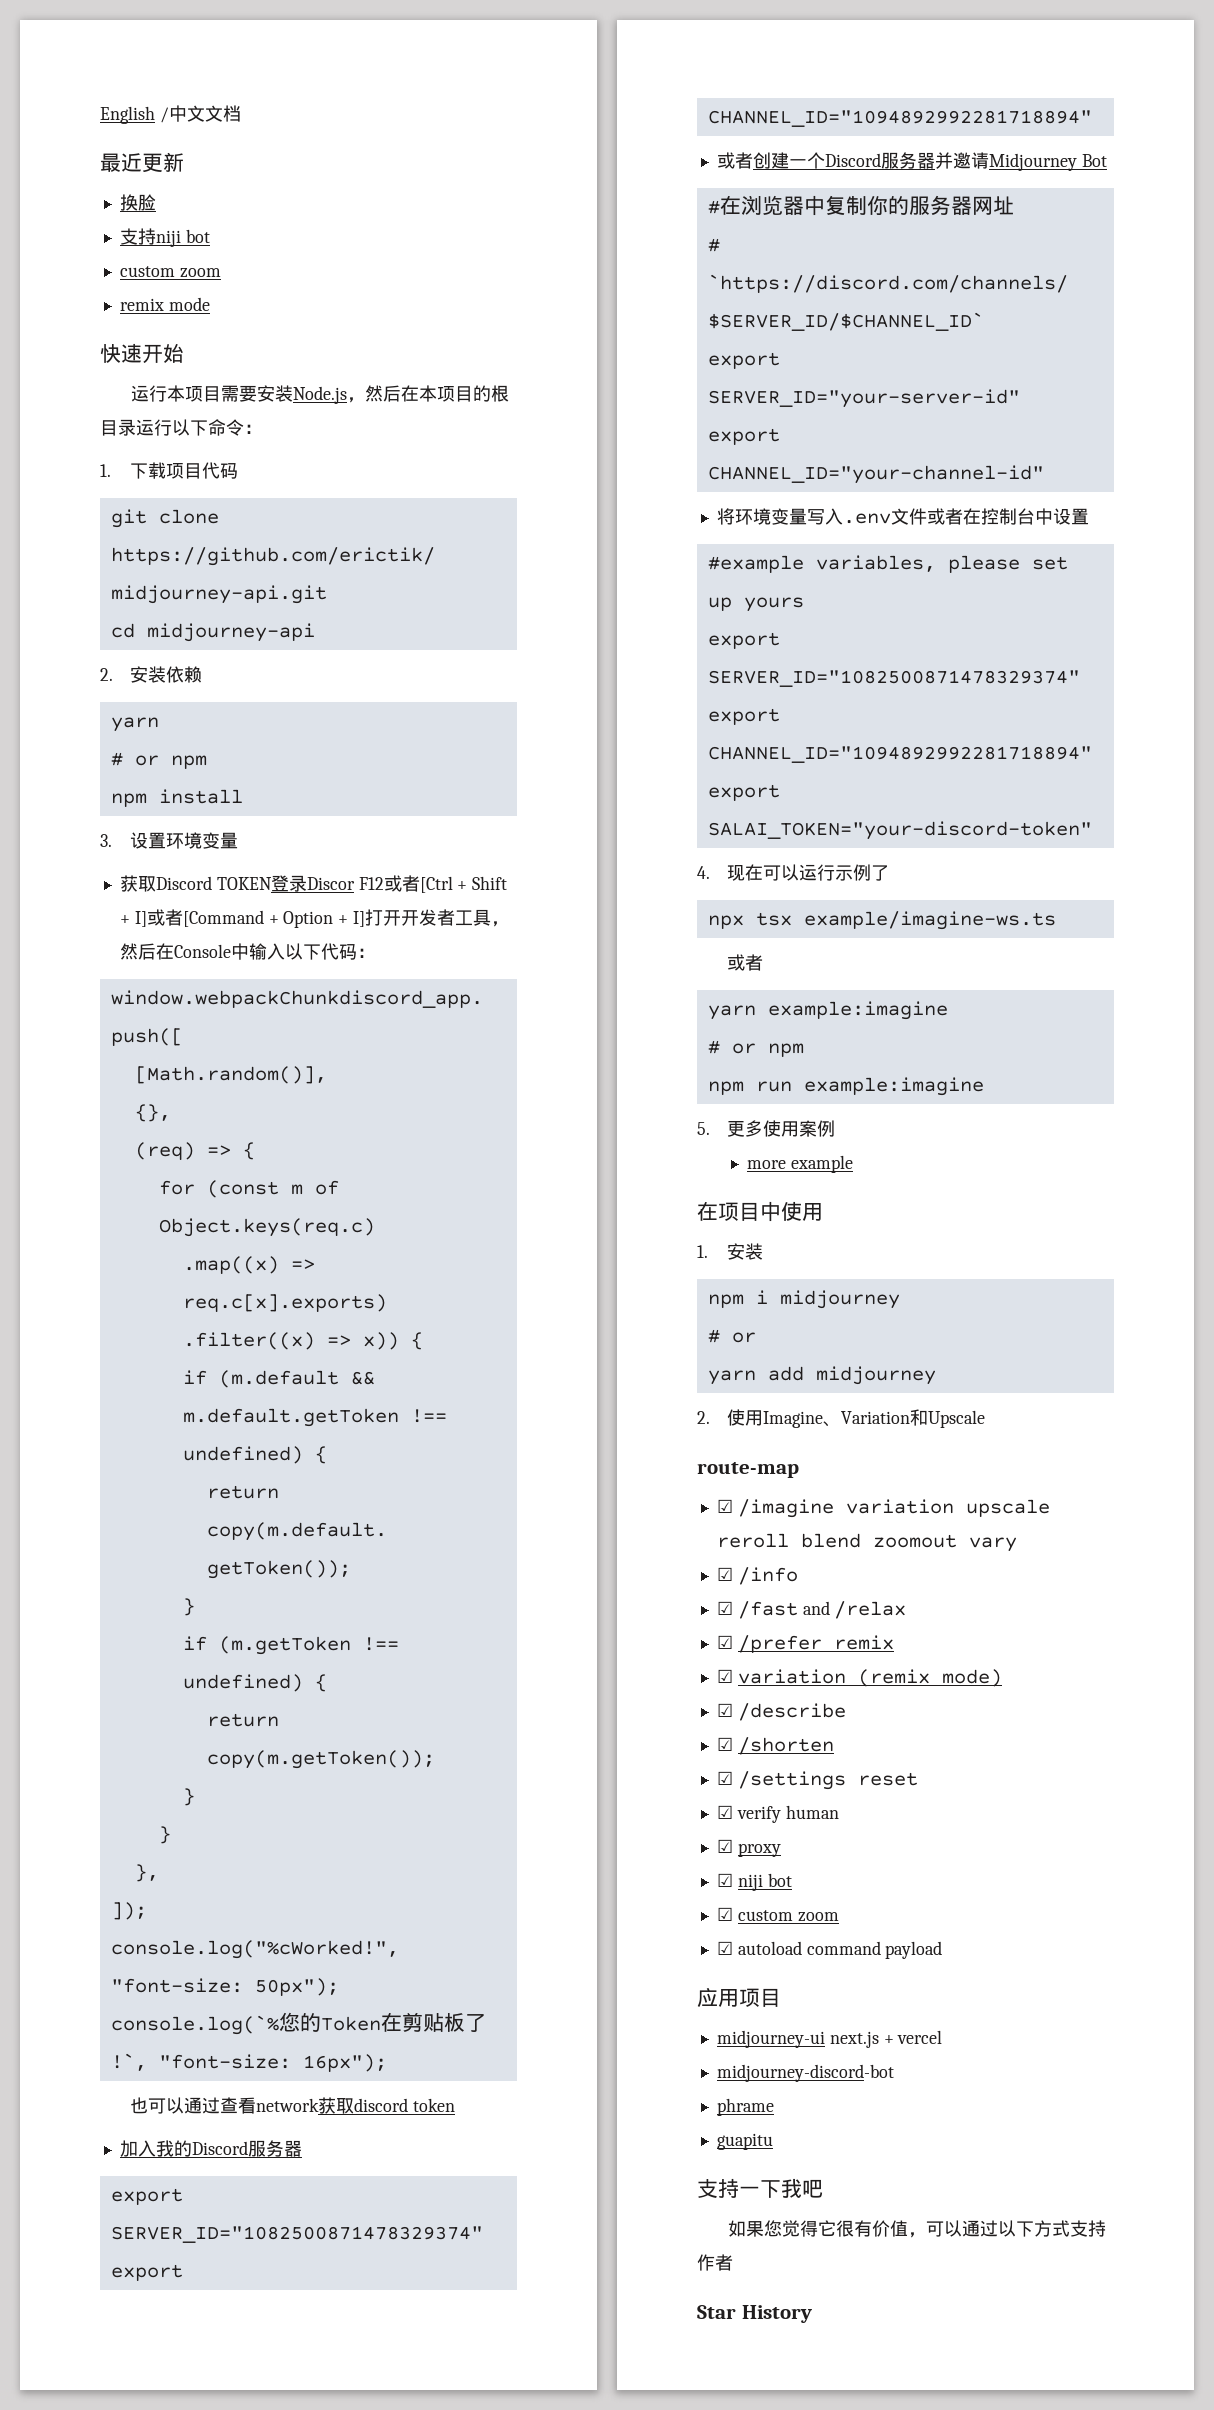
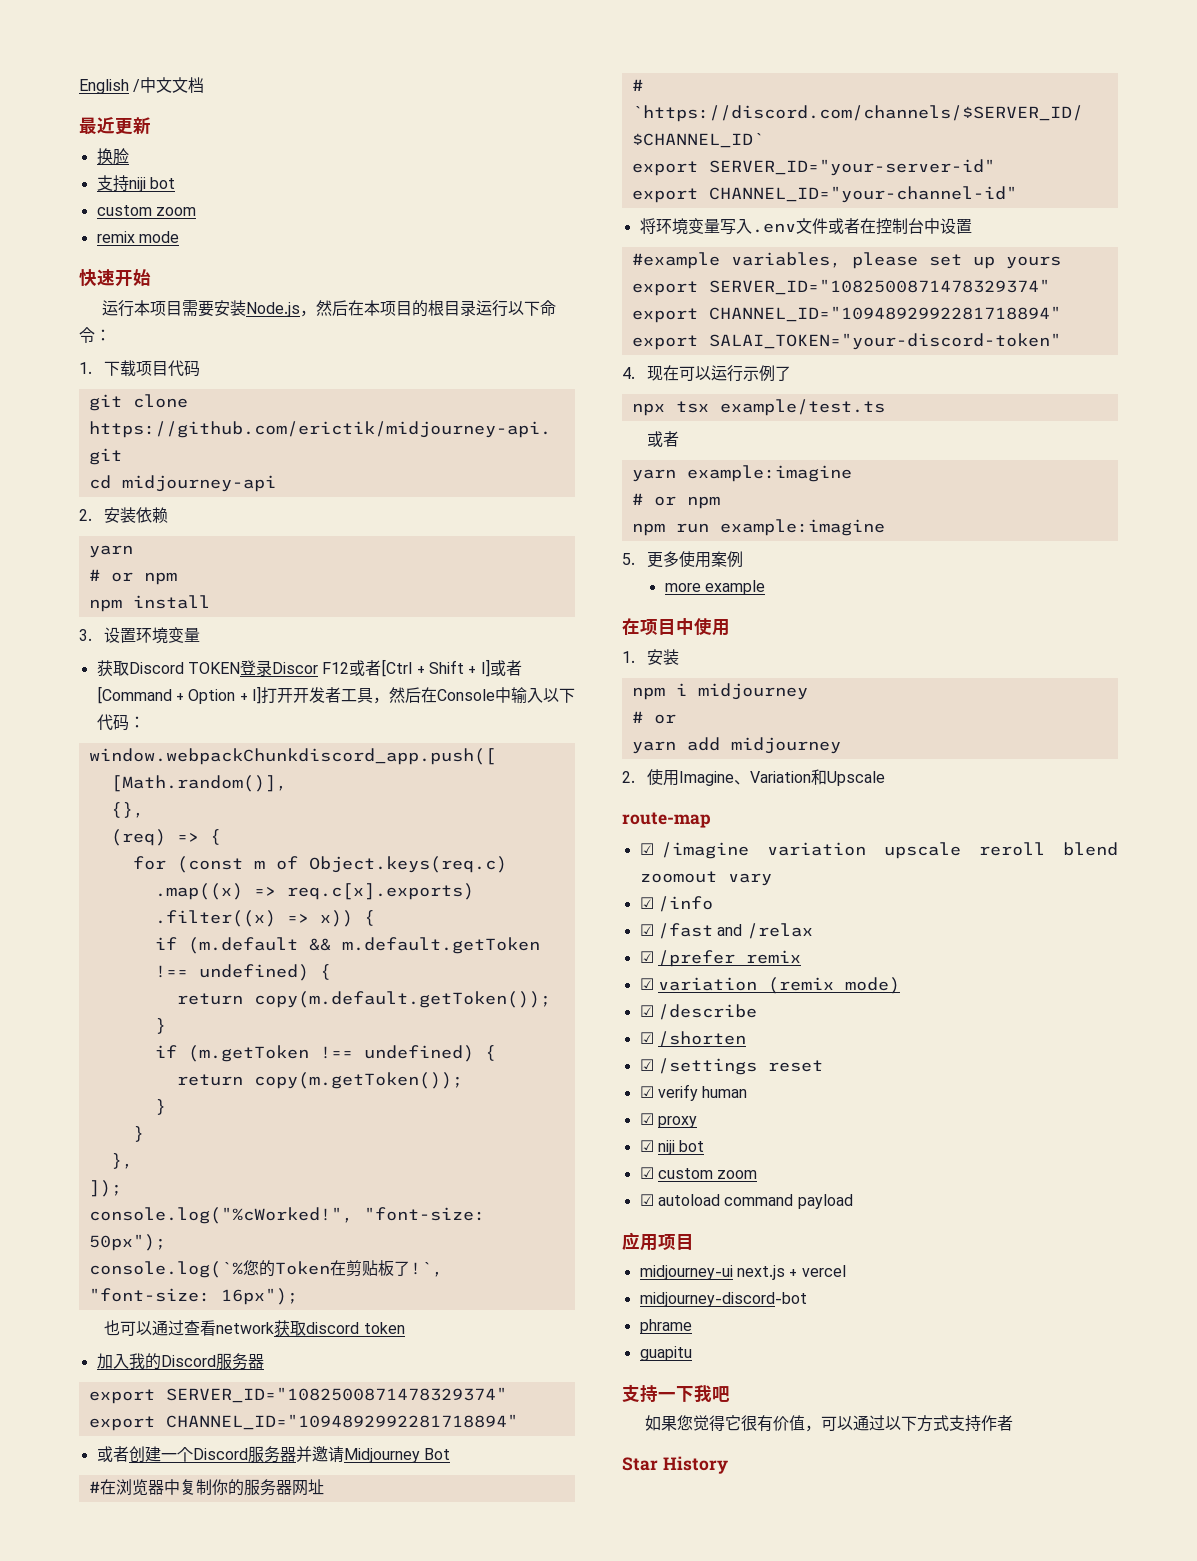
- npx tsx example/imagine-ws.ts
+ npx tsx example/test.ts

